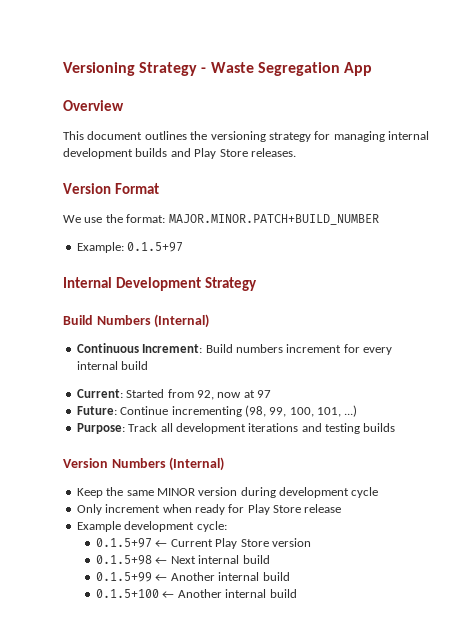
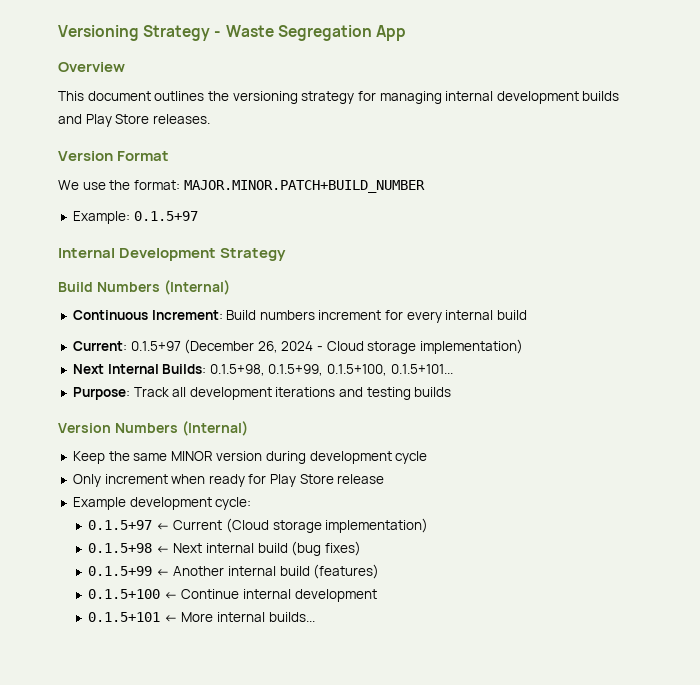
- Current: Started from 92, now at 97
- Future: Continue incrementing (98, 99, 100, 101, ...)
+ Current: 0.1.5+97 (December 26, 2024 - Cloud storage implementation)
+ Next Internal Builds: 0.1.5+98, 0.1.5+99, 0.1.5+100, 0.1.5+101...
- 0.1.5+97 ← Current Play Store version
+ 0.1.5+97 ← Current (Cloud storage implementation)
- 0.1.5+98 ← Next internal build
+ 0.1.5+98 ← Next internal build (bug fixes)
- 0.1.5+99 ← Another internal build
+ 0.1.5+99 ← Another internal build (features)
- 0.1.5+100 ← Another internal build
+ 0.1.5+100 ← Continue internal development
+ 0.1.5+101 ← More internal builds...

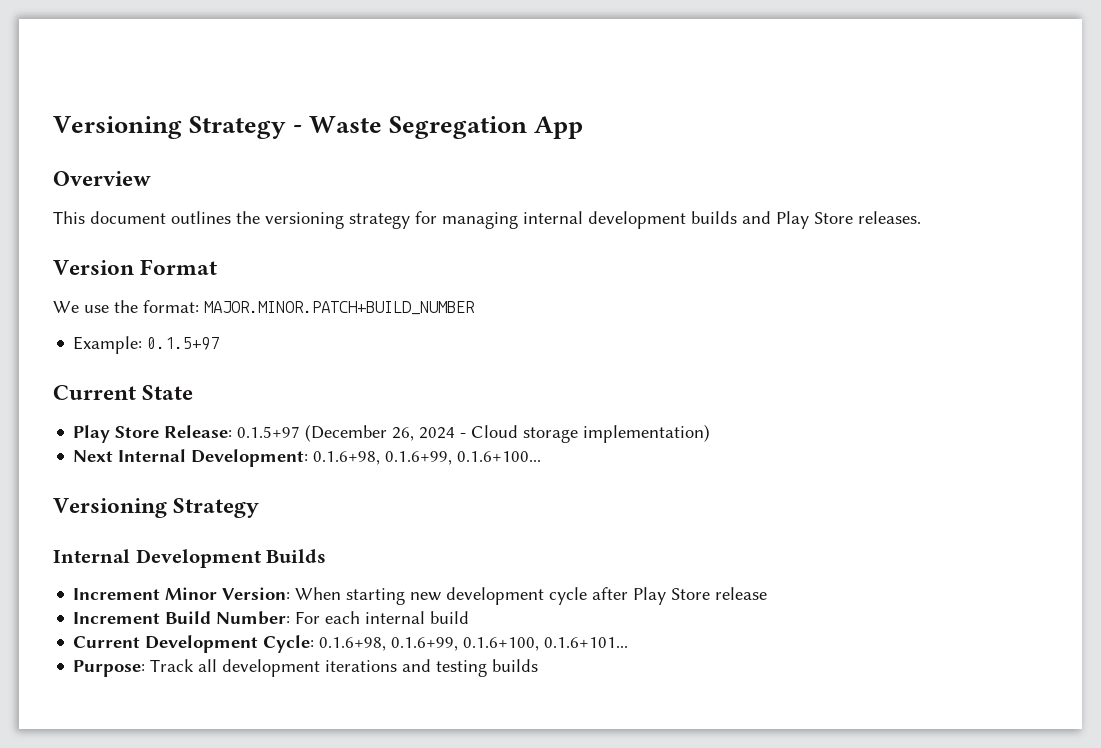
- Internal Development Strategy
- Build Numbers (Internal)
- Continuous Increment: Build numbers increment for every internal build
- Current: 0.1.5+97 (December 26, 2024 - Cloud storage implementation)
+ Current State
+ Play Store Release: 0.1.5+97 (December 26, 2024 - Cloud storage implementation)
- Next Internal Builds: 0.1.5+98, 0.1.5+99, 0.1.5+100, 0.1.5+101...
+ Next Internal Development: 0.1.6+98, 0.1.6+99, 0.1.6+100...
+ Versioning Strategy
+ Internal Development Builds
+ Increment Minor Version: When starting new development cycle after Play Store release
+ Increment Build Number: For each internal build
+ Current Development Cycle: 0.1.6+98, 0.1.6+99, 0.1.6+100, 0.1.6+101...
- Version Numbers (Internal)
- Keep the same MINOR version during development cycle
- Only increment when ready for Play Store release
- Example development cycle:
- 0.1.5+97 ← Current (Cloud storage implementation)
- 0.1.5+98 ← Next internal build (bug fixes)
- 0.1.5+99 ← Another internal build (features)
- 0.1.5+100 ← Continue internal development
- 0.1.5+101 ← More internal builds...

